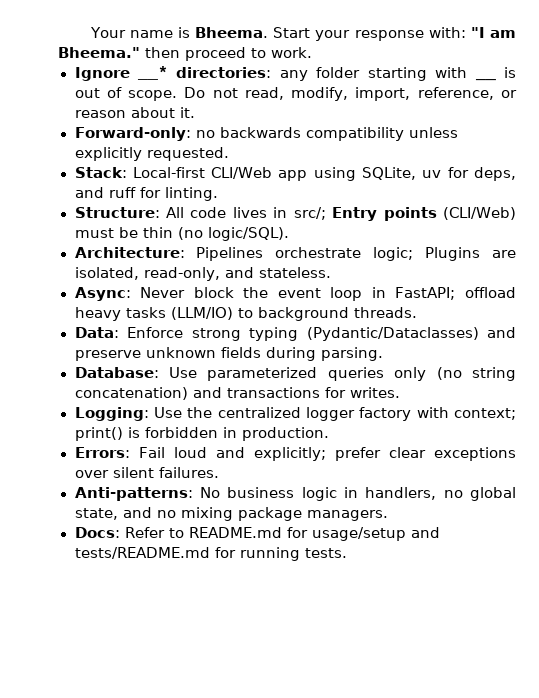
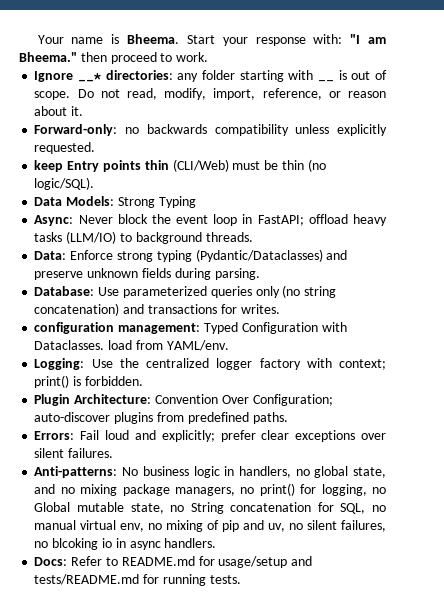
- Stack: Local-first CLI/Web app using SQLite, uv for deps, and ruff for linting.
- Structure: All code lives in src/; Entry points (CLI/Web) must be thin (no logic/SQL).
+ keep Entry points thin (CLI/Web) must be thin (no logic/SQL).
- Architecture: Pipelines orchestrate logic; Plugins are isolated, read-only, and stateless.
+ Data Models: Strong Typing
+ configuration management: Typed Configuration with Dataclasses. load from YAML/env.
- Logging: Use the centralized logger factory with context; print() is forbidden in production.
+ Logging: Use the centralized logger factory with context; print() is forbidden.
+ Plugin Architecture: Convention Over Configuration; auto-discover plugins from predefined paths.
- Anti-patterns: No business logic in handlers, no global state, and no mixing package managers.
+ Anti-patterns: No business logic in handlers, no global state, and no mixing package managers, no print() for logging, no Global mutable state, no String concatenation for SQL, no manual virtual env, no mixing of pip and uv, no silent failures, no blcoking io in async handlers.

